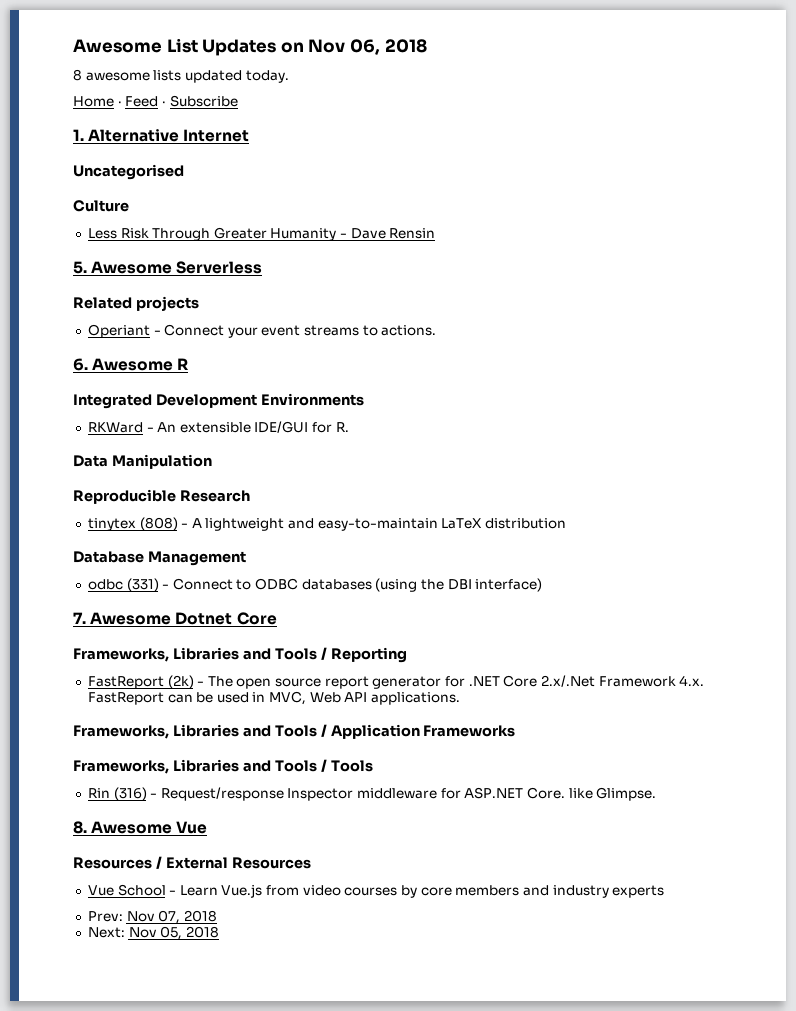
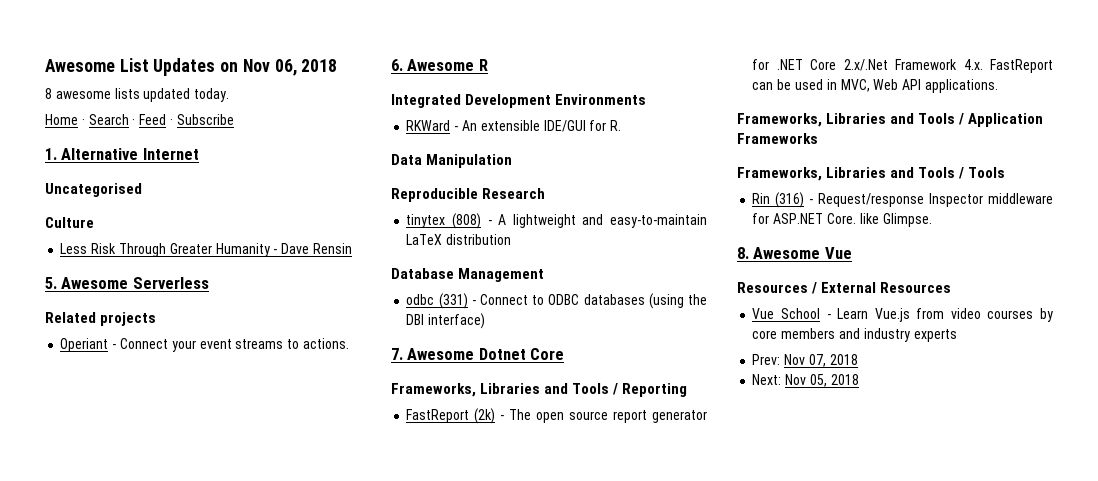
- Home · Feed · Subscribe
+ Home · Search · Feed · Subscribe

